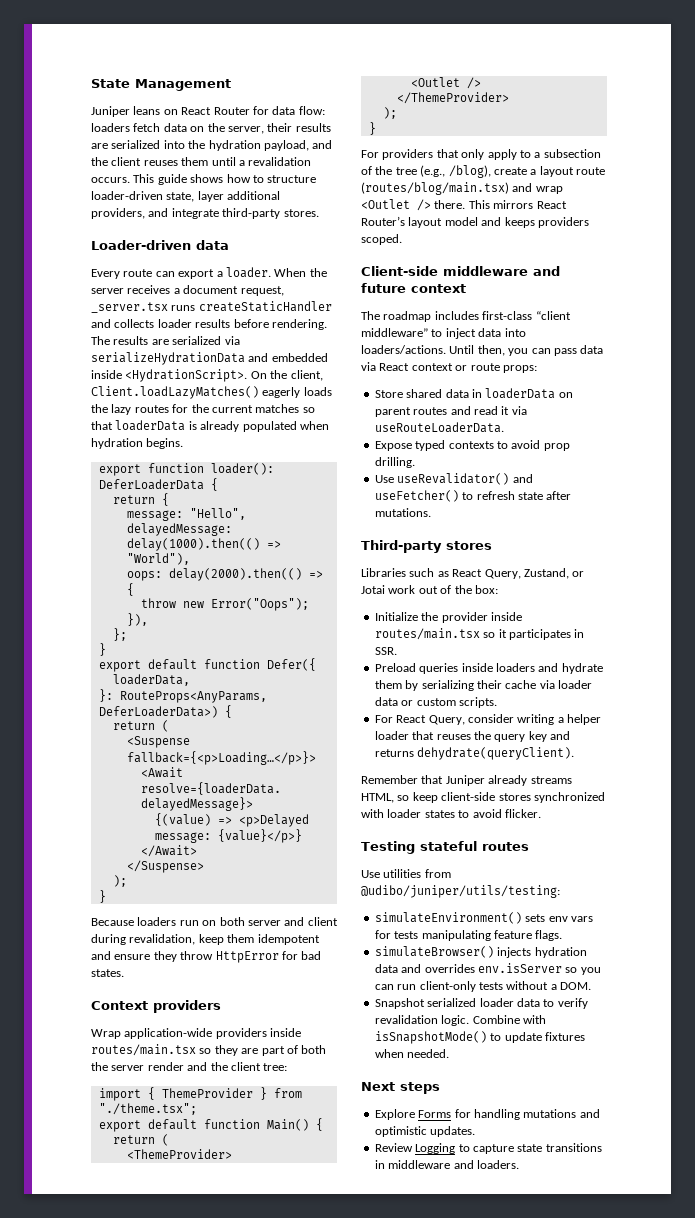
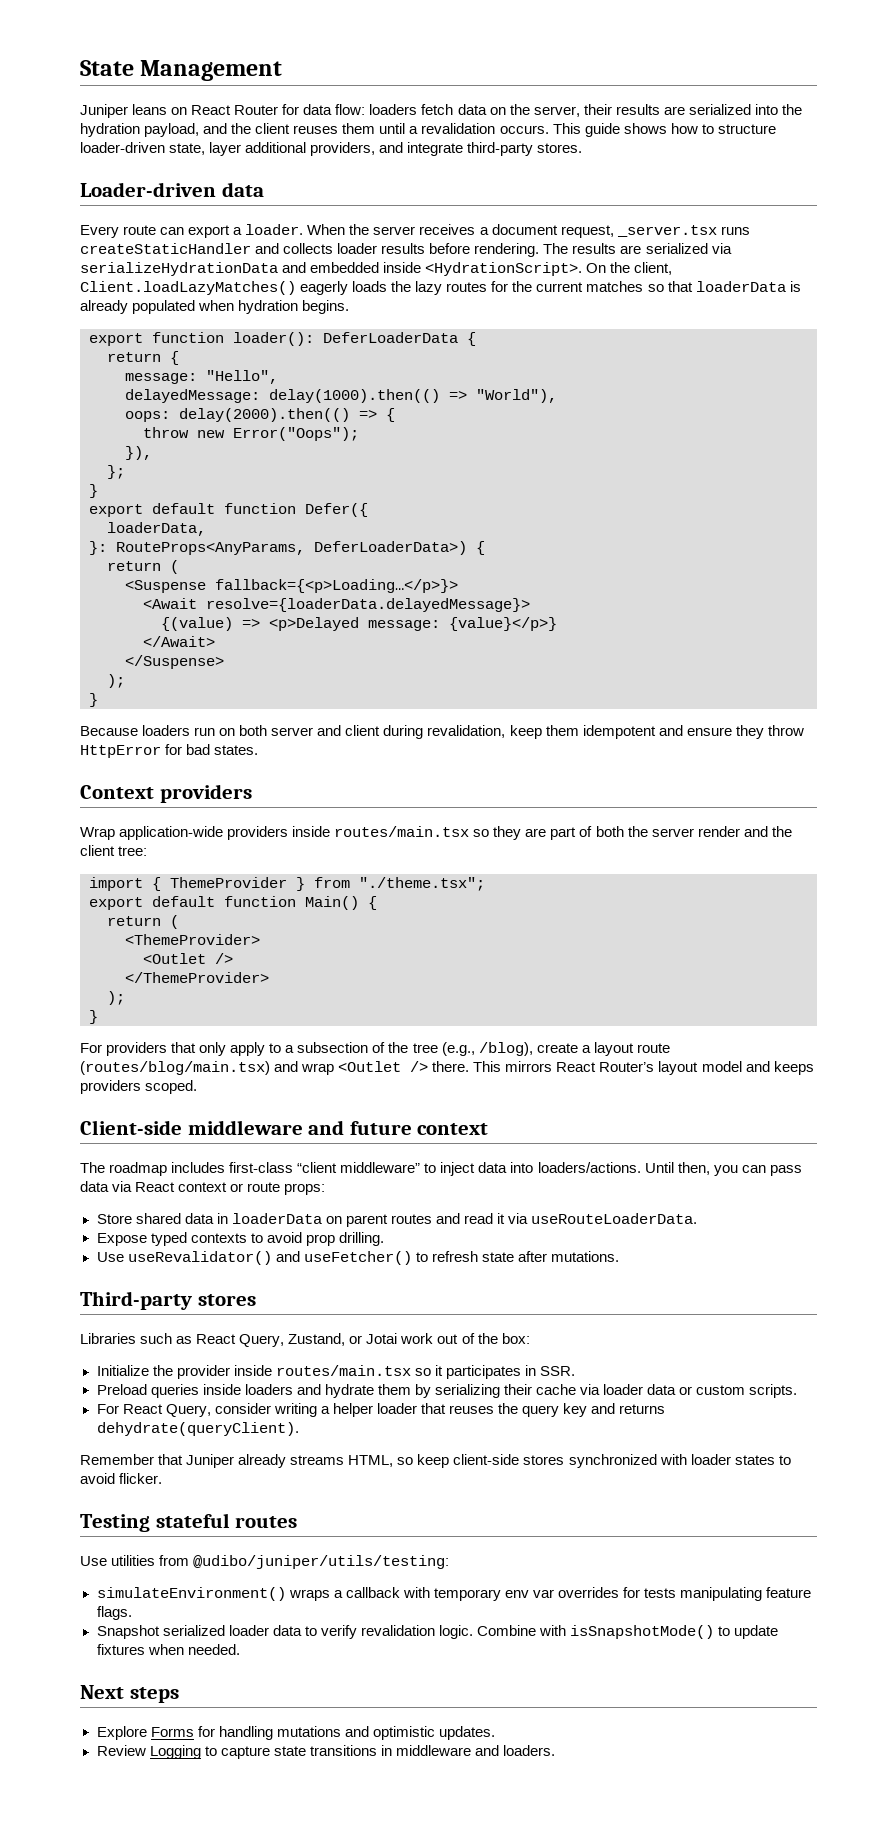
- simulateEnvironment() sets env vars for tests manipulating feature flags.
+ simulateEnvironment() wraps a callback with temporary env var overrides for tests manipulating feature flags.
- simulateBrowser() injects hydration data and overrides env.isServer so you can run client-only tests without a DOM.

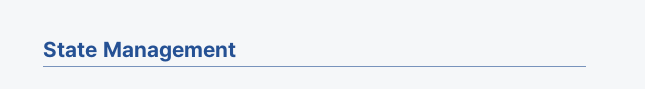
- Juniper leans on React Router for data flow: loaders fetch data on the server, their results are serialized into the hydration payload, and the client reuses them until a revalidation occurs. This guide shows how to structure loader-driven state, layer additional providers, and integrate third-party stores.
- Loader-driven data
- Every route can export a loader. When the server receives a document request, _server.tsx runs createStaticHandler and collects loader results before rendering. The results are serialized via serializeHydrationData and embedded inside <HydrationScript>. On the client, Client.loadLazyMatches() eagerly loads the lazy routes for the current matches so that loaderData is already populated when hydration begins.
- export function loader(): DeferLoaderData {
- return {
- message: "Hello",
- delayedMessage: delay(1000).then(() => "World"),
- oops: delay(2000).then(() => {
- throw new Error("Oops");
- }),
- };
- }
- export default function Defer({
- loaderData,
- }: RouteProps<AnyParams, DeferLoaderData>) {
- return (
- <Suspense fallback={<p>Loading…</p>}>
- <Await resolve={loaderData.delayedMessage}>
- {(value) => <p>Delayed message: {value}</p>}
- </Await>
- </Suspense>
- );
- }
- Because loaders run on both server and client during revalidation, keep them idempotent and ensure they throw HttpError for bad states.
- Context providers
- Wrap application-wide providers inside routes/main.tsx so they are part of both the server render and the client tree:
- import { ThemeProvider } from "./theme.tsx";
- export default function Main() {
- return (
- <ThemeProvider>
- <Outlet />
- </ThemeProvider>
- );
- }
- For providers that only apply to a subsection of the tree (e.g., /blog), create a layout route (routes/blog/main.tsx) and wrap <Outlet /> there. This mirrors React Router’s layout model and keeps providers scoped.
- Client-side middleware and future context
- The roadmap includes first-class “client middleware” to inject data into loaders/actions. Until then, you can pass data via React context or route props:
- Store shared data in loaderData on parent routes and read it via useRouteLoaderData.
- Expose typed contexts to avoid prop drilling.
- Use useRevalidator() and useFetcher() to refresh state after mutations.
- Third-party stores
- Libraries such as React Query, Zustand, or Jotai work out of the box:
- Initialize the provider inside routes/main.tsx so it participates in SSR.
- Preload queries inside loaders and hydrate them by serializing their cache via loader data or custom scripts.
- For React Query, consider writing a helper loader that reuses the query key and returns dehydrate(queryClient).
- Remember that Juniper already streams HTML, so keep client-side stores synchronized with loader states to avoid flicker.
- Testing stateful routes
- Use utilities from @udibo/juniper/utils/testing:
- simulateEnvironment() wraps a callback with temporary env var overrides for tests manipulating feature flags.
- Snapshot serialized loader data to verify revalidation logic. Combine with isSnapshotMode() to update fixtures when needed.
- Next steps
- Explore Forms for handling mutations and optimistic updates.
- Review Logging to capture state transitions in middleware and loaders.

